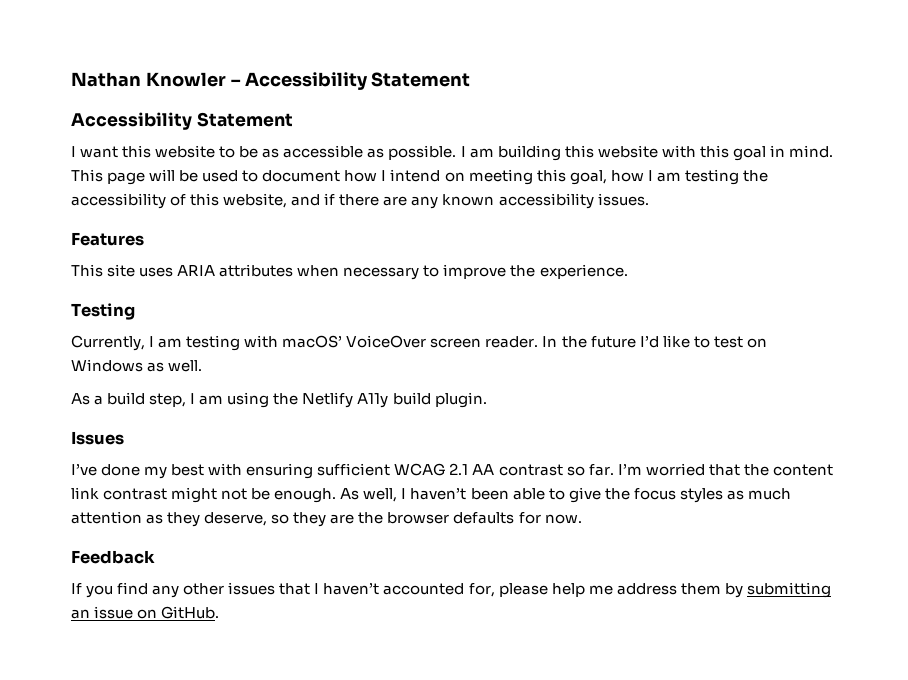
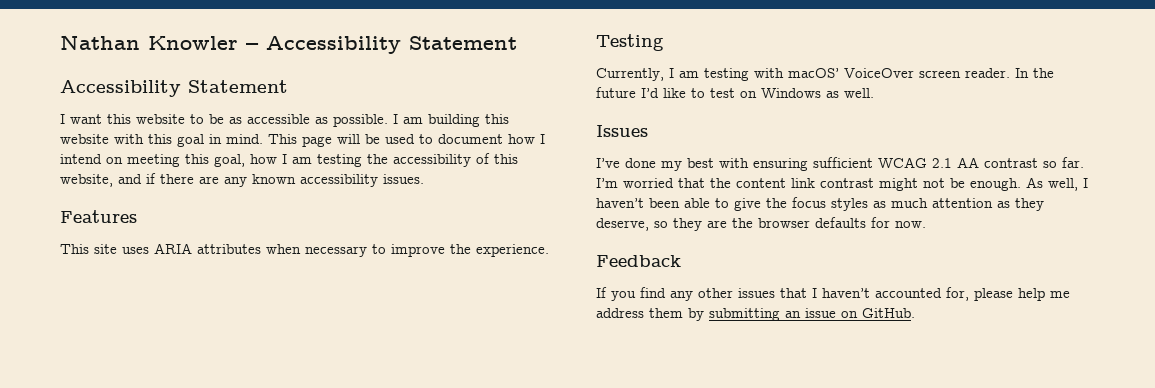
- As a build step, I am using the Netlify A11y build plugin.

